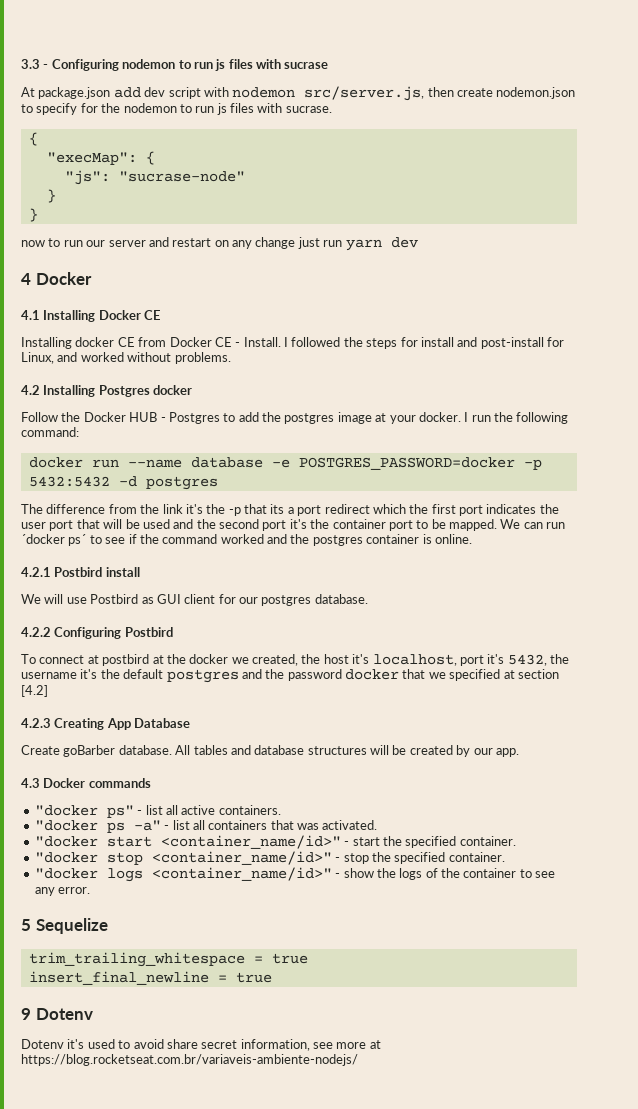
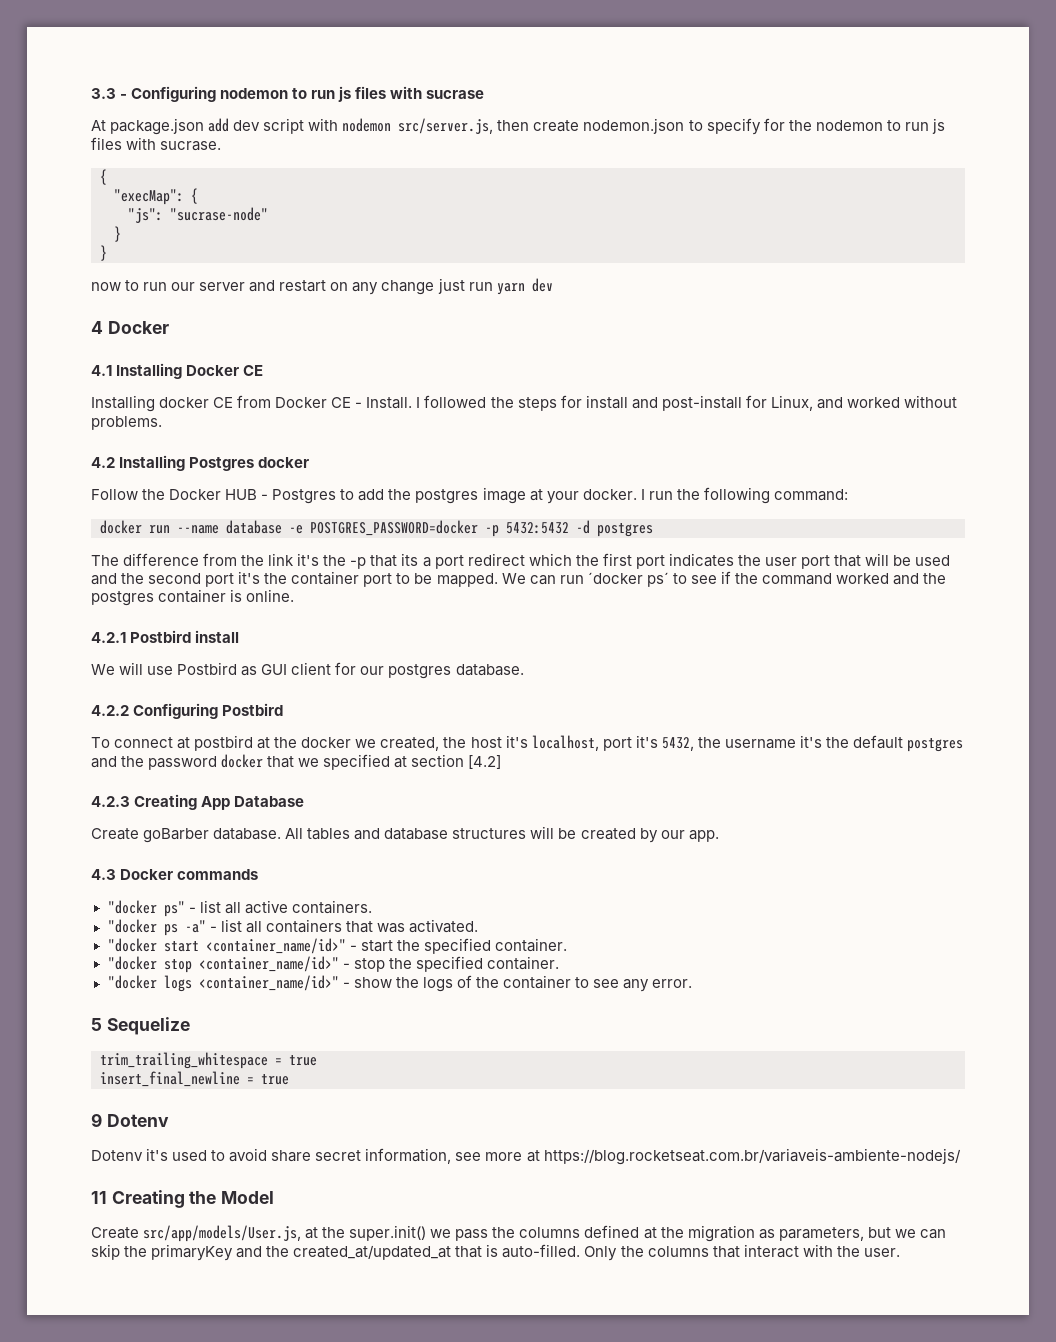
+ 11 Creating the Model
+ Create src/app/models/User.js, at the super.init() we pass the columns defined at the migration as parameters, but we can skip the primaryKey and the created_at/updated_at that is auto-filled. Only the columns that interact with the user.

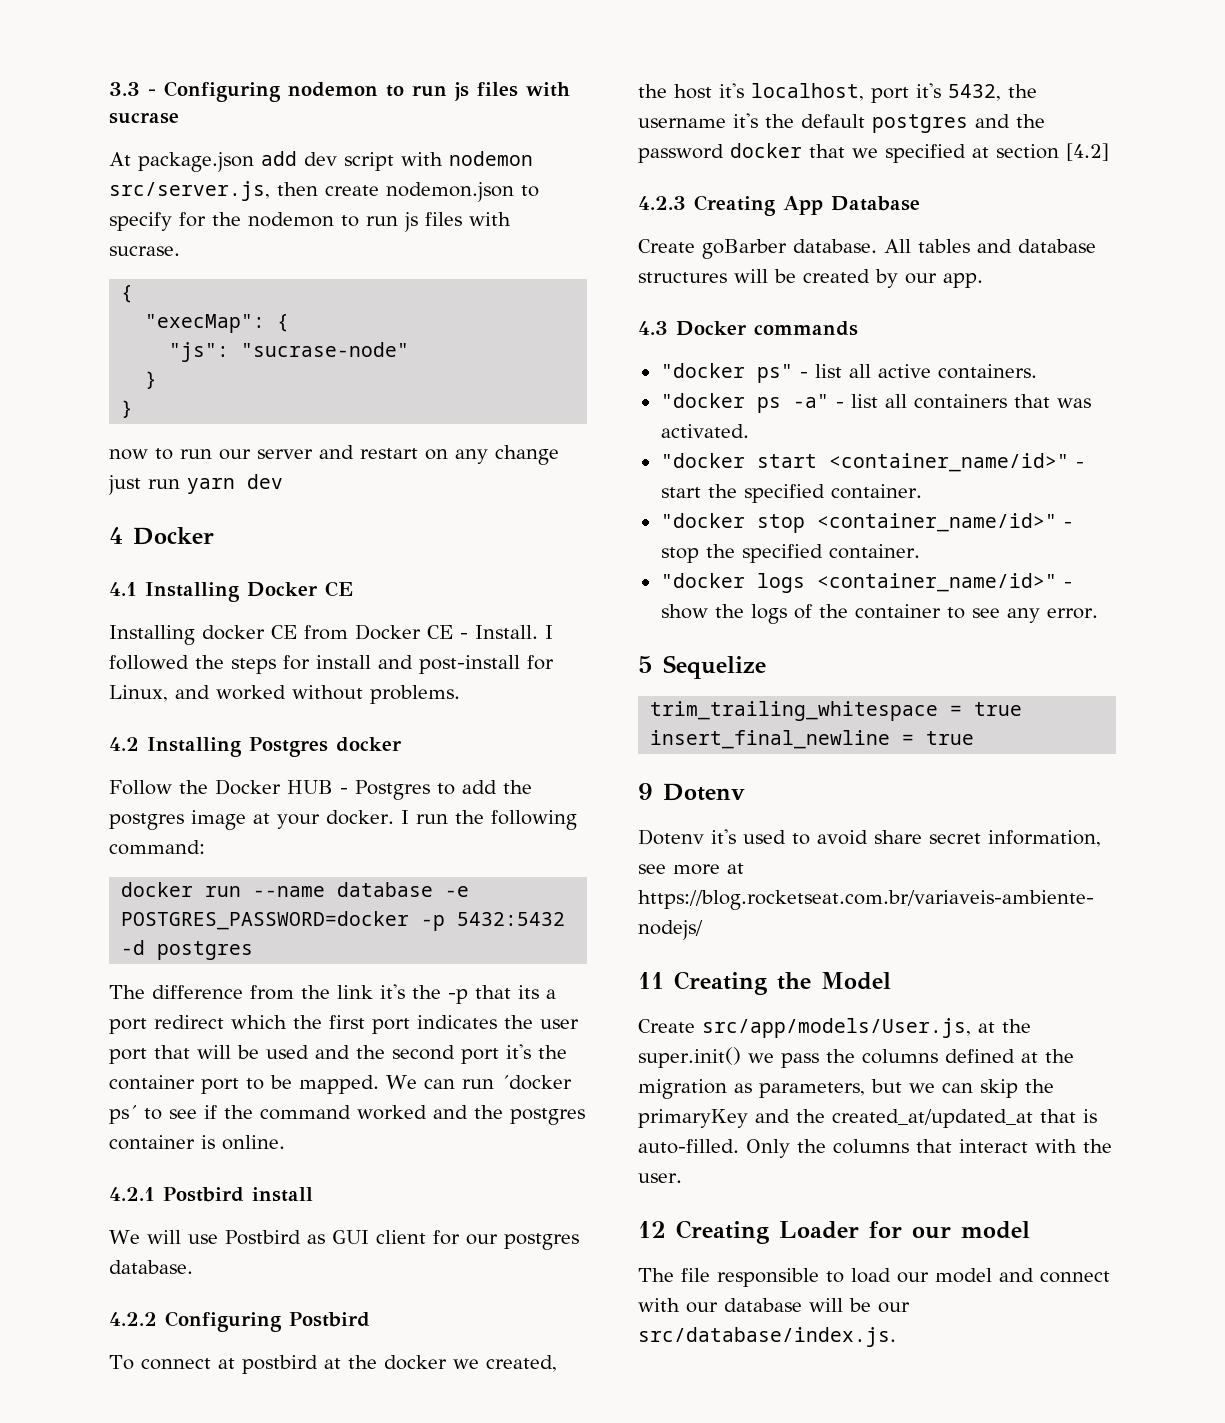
+ 12 Creating Loader for our model
+ The file responsible to load our model and connect with our database will be our src/database/index.js.

